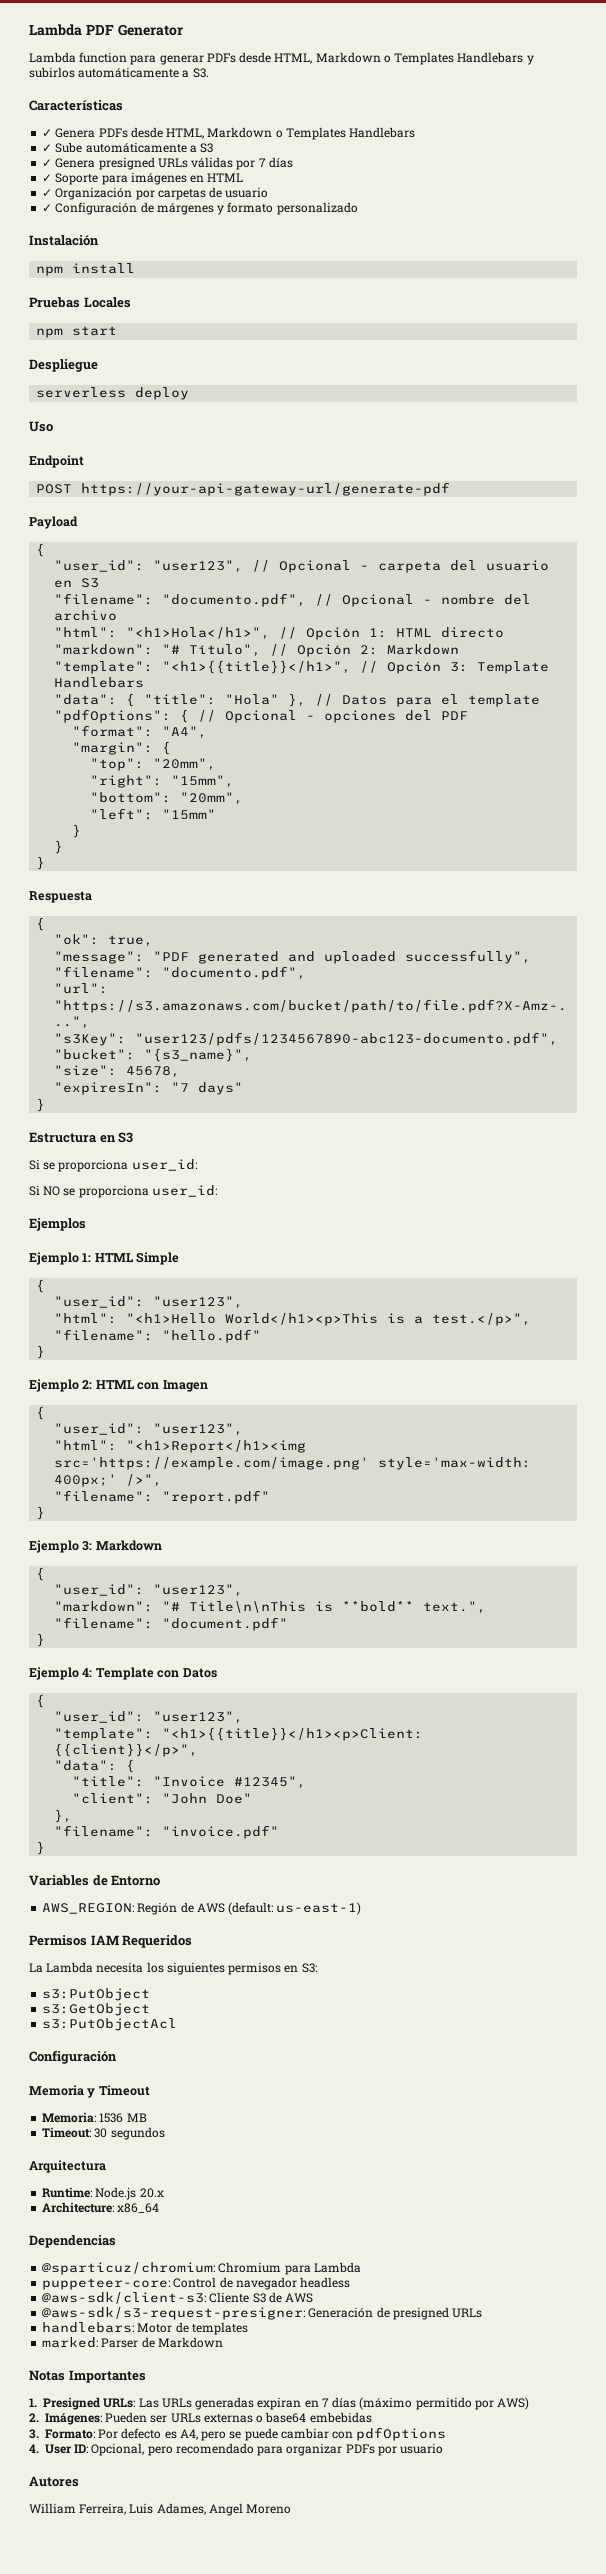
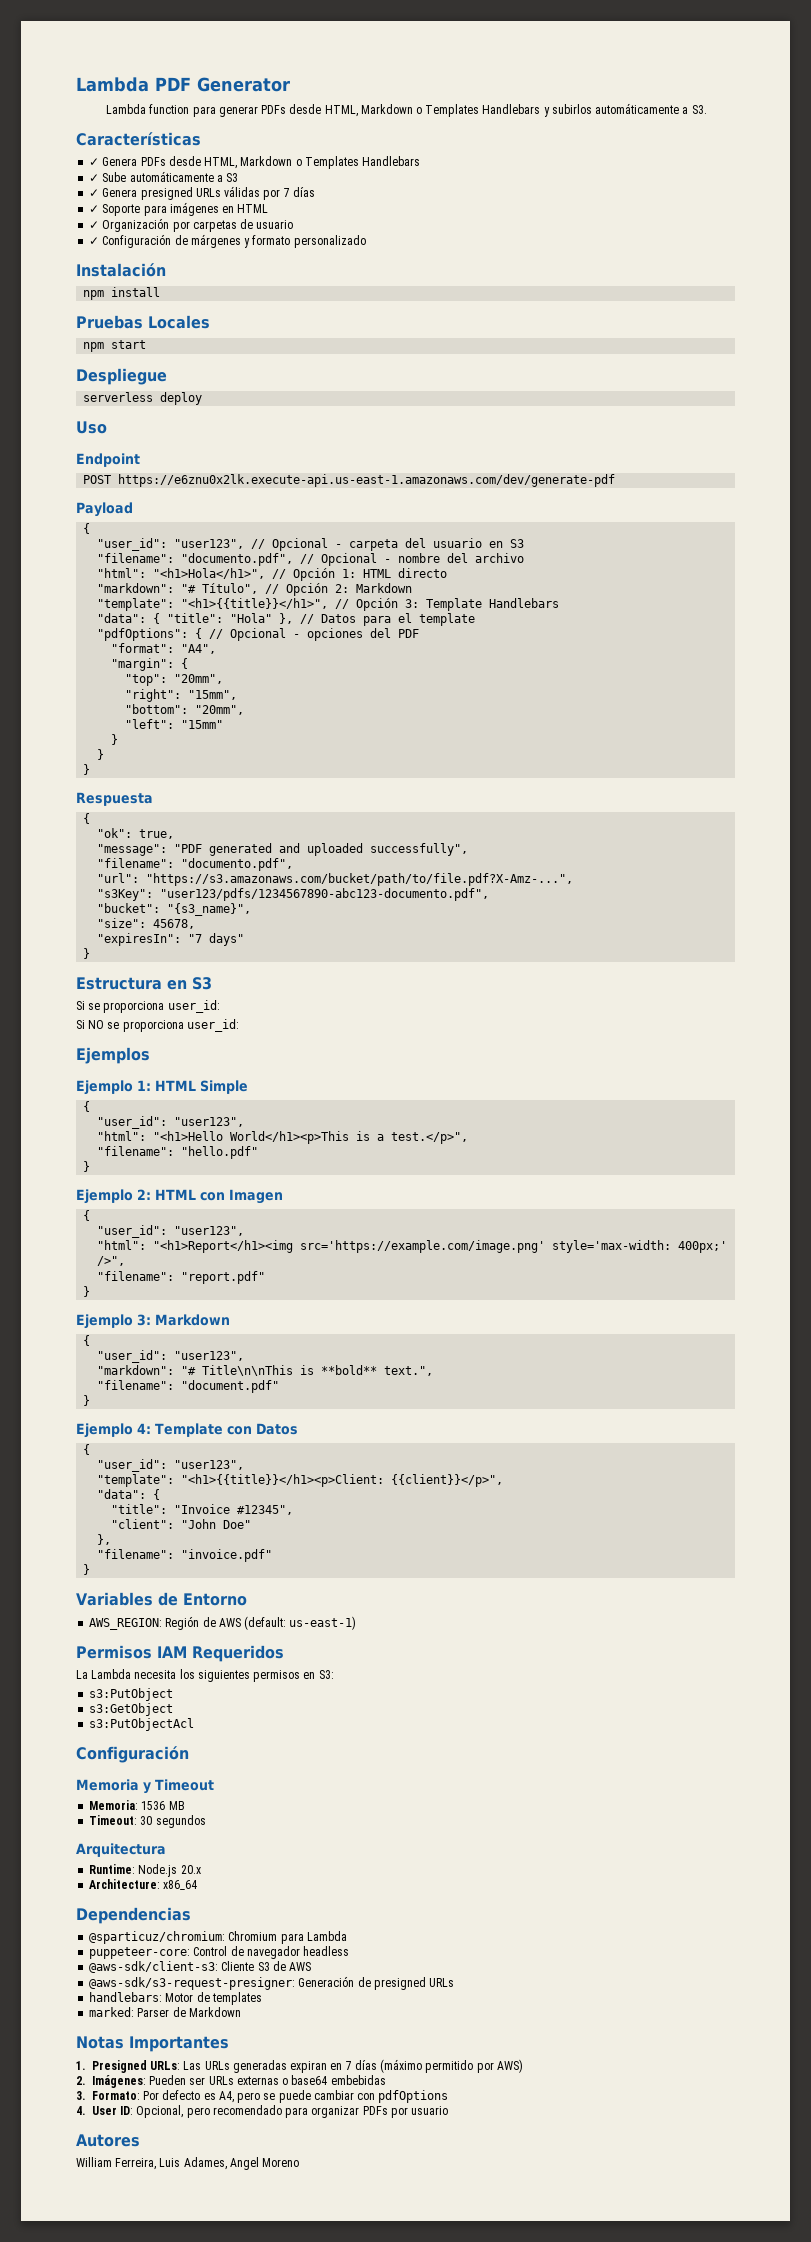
- POST https://your-api-gateway-url/generate-pdf
+ POST https://e6znu0x2lk.execute-api.us-east-1.amazonaws.com/dev/generate-pdf

